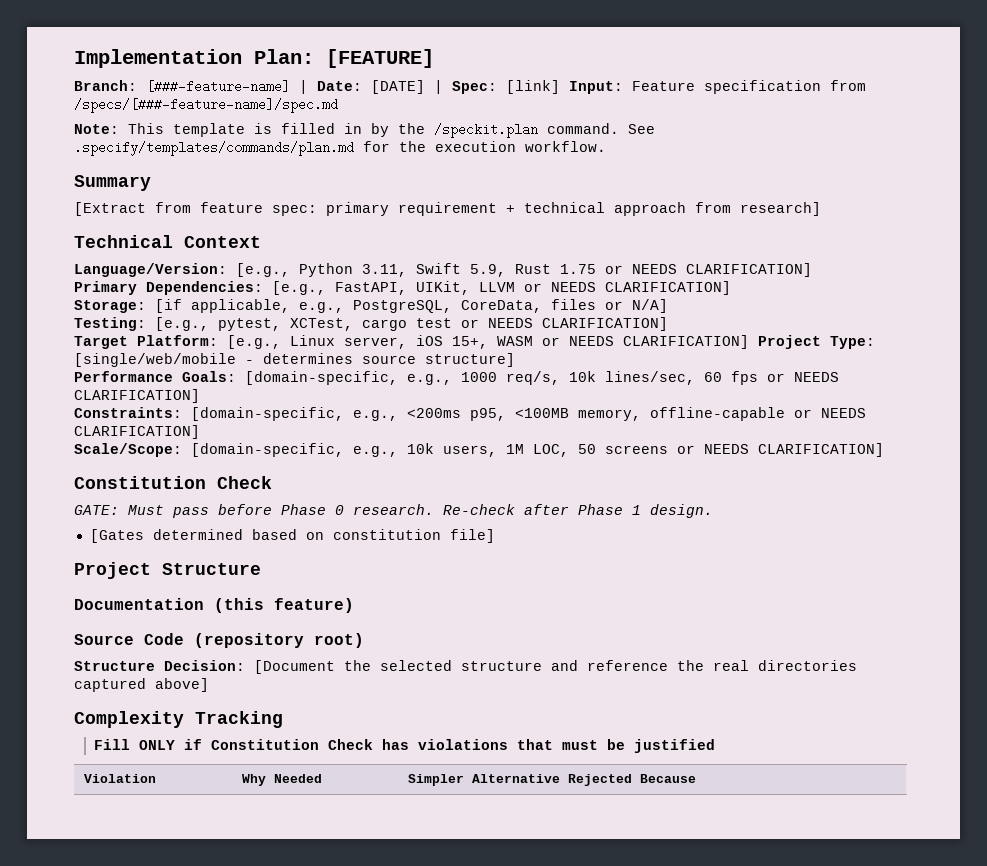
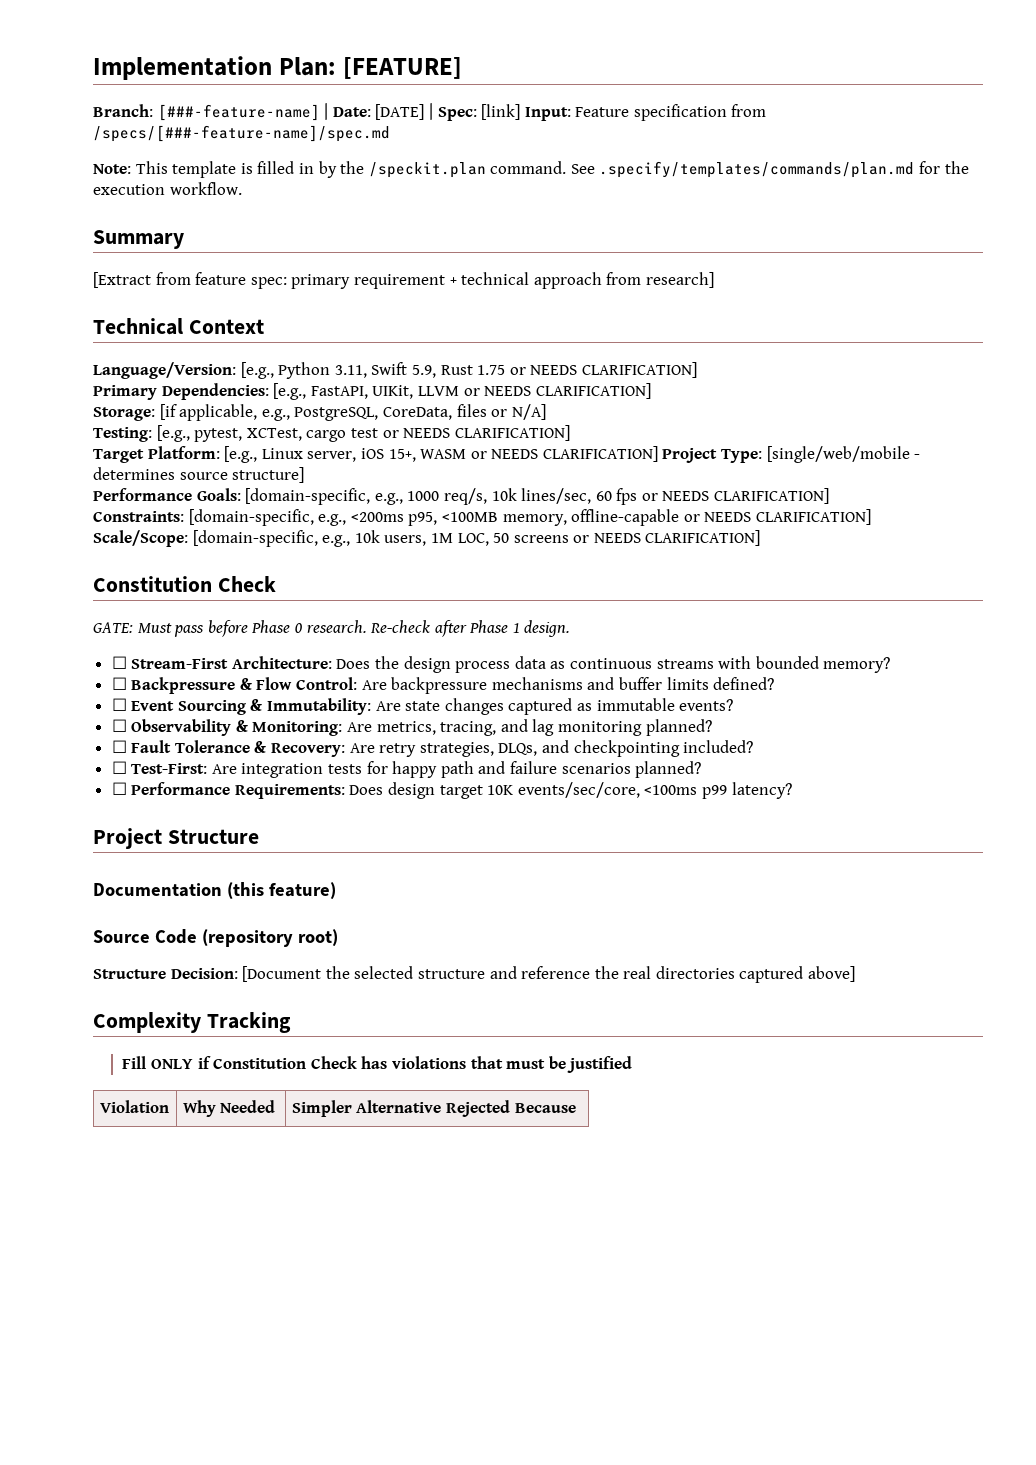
- [Gates determined based on constitution file]
+ ☐ Stream-First Architecture: Does the design process data as continuous streams with bounded memory?
+ ☐ Backpressure & Flow Control: Are backpressure mechanisms and buffer limits defined?
+ ☐ Event Sourcing & Immutability: Are state changes captured as immutable events?
+ ☐ Observability & Monitoring: Are metrics, tracing, and lag monitoring planned?
+ ☐ Fault Tolerance & Recovery: Are retry strategies, DLQs, and checkpointing included?
+ ☐ Test-First: Are integration tests for happy path and failure scenarios planned?
+ ☐ Performance Requirements: Does design target 10K events/sec/core, <100ms p99 latency?

